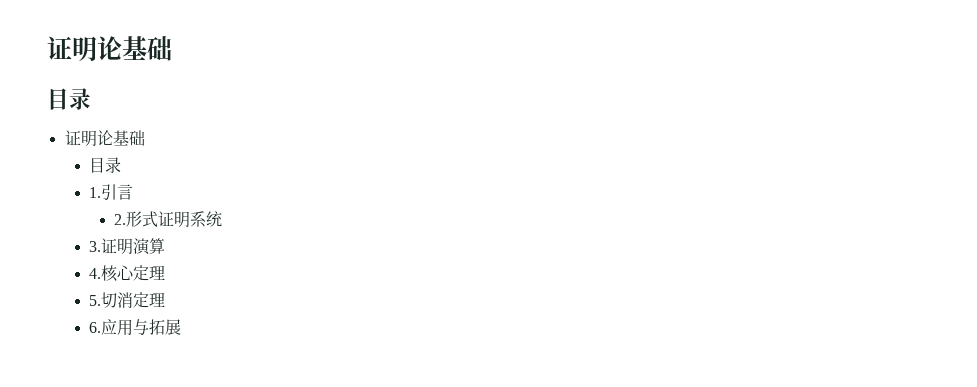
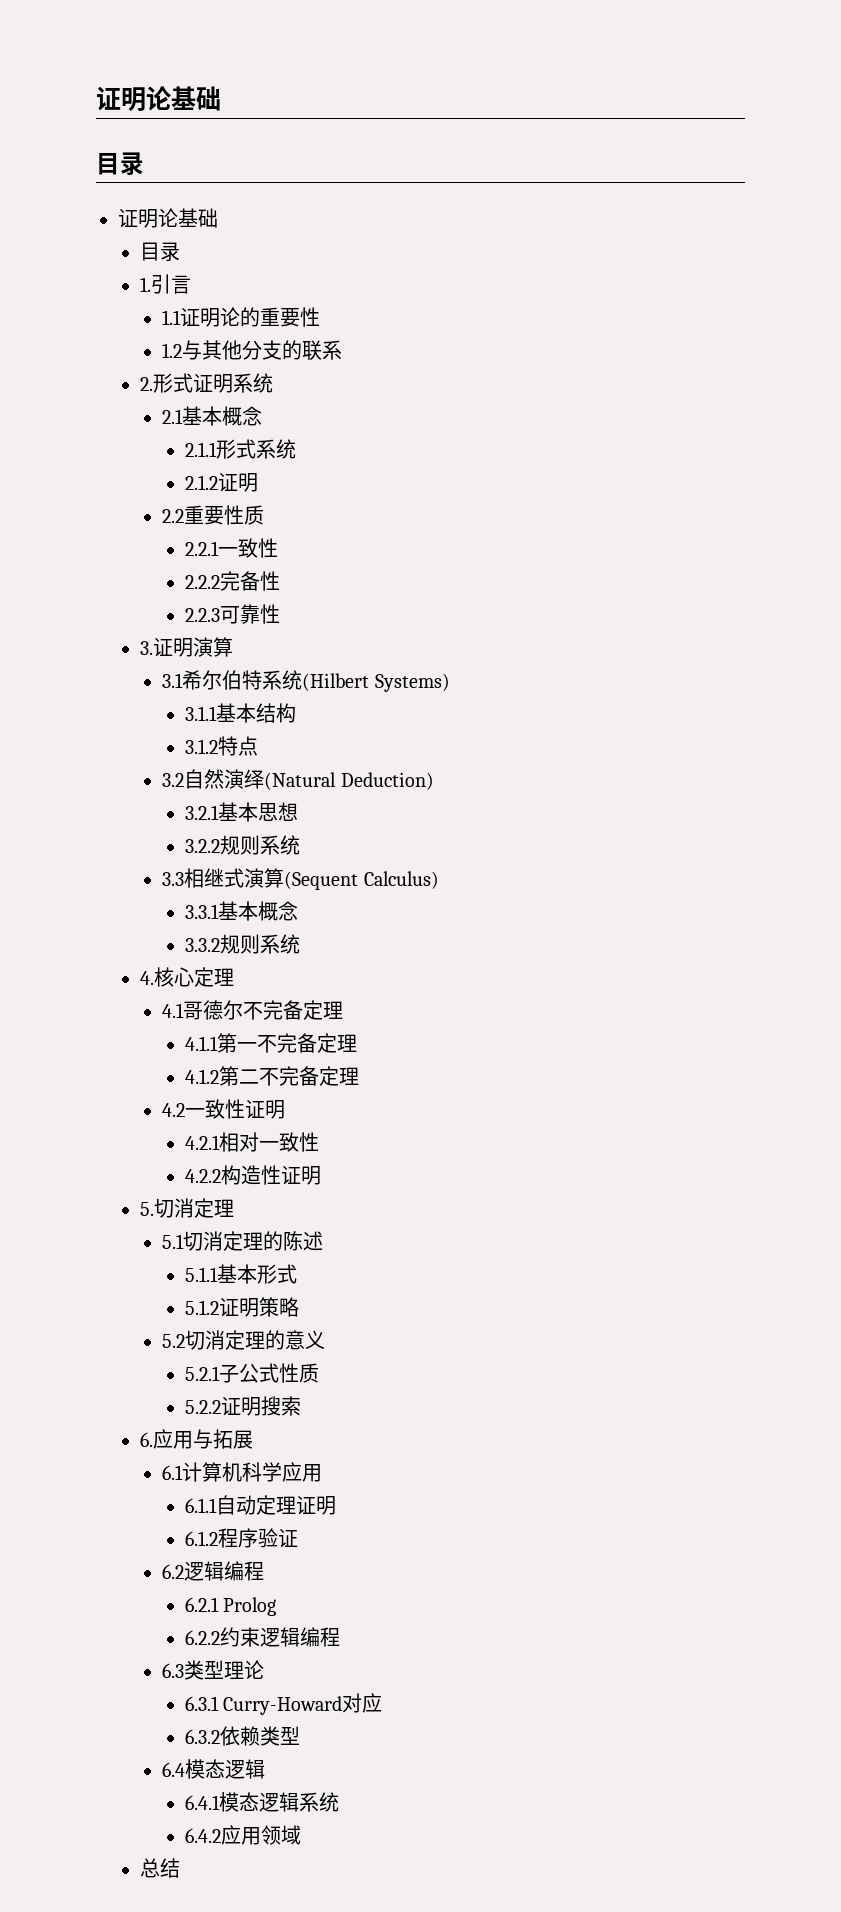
+ 1.1证明论的重要性
+ 1.2与其他分支的联系
  2.形式证明系统
+ 2.1基本概念
+ 2.1.1形式系统
+ 2.1.2证明
+ 2.2重要性质
+ 2.2.1一致性
+ 2.2.2完备性
+ 2.2.3可靠性
  3.证明演算
+ 3.1希尔伯特系统(Hilbert Systems)
+ 3.1.1基本结构
+ 3.1.2特点
+ 3.2自然演绎(Natural Deduction)
+ 3.2.1基本思想
+ 3.2.2规则系统
+ 3.3相继式演算(Sequent Calculus)
+ 3.3.1基本概念
+ 3.3.2规则系统
  4.核心定理
+ 4.1哥德尔不完备定理
+ 4.1.1第一不完备定理
+ 4.1.2第二不完备定理
+ 4.2一致性证明
+ 4.2.1相对一致性
+ 4.2.2构造性证明
  5.切消定理
+ 5.1切消定理的陈述
+ 5.1.1基本形式
+ 5.1.2证明策略
+ 5.2切消定理的意义
+ 5.2.1子公式性质
+ 5.2.2证明搜索
  6.应用与拓展
+ 6.1计算机科学应用
+ 6.1.1自动定理证明
+ 6.1.2程序验证
+ 6.2逻辑编程
+ 6.2.1 Prolog
+ 6.2.2约束逻辑编程
+ 6.3类型理论
+ 6.3.1 Curry-Howard对应
+ 6.3.2依赖类型
+ 6.4模态逻辑
+ 6.4.1模态逻辑系统
+ 6.4.2应用领域
+ 总结

